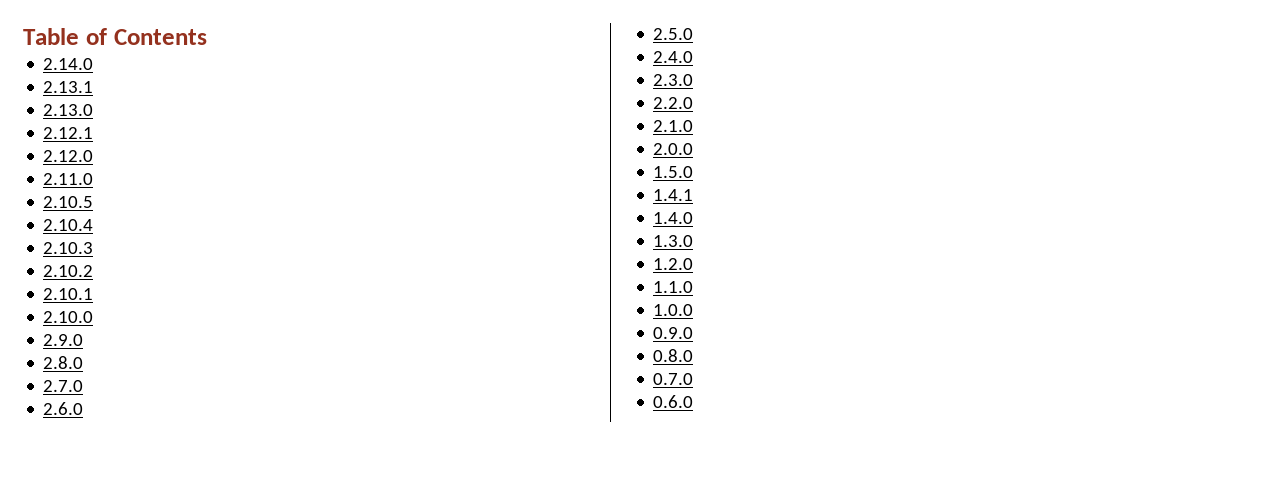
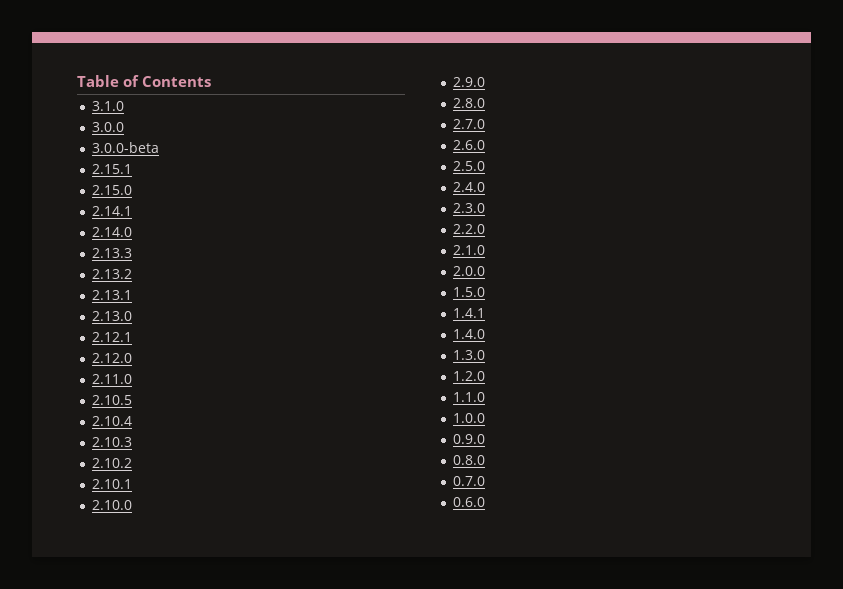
+ 3.1.0
+ 3.0.0
+ 3.0.0-beta
+ 2.15.1
+ 2.15.0
+ 2.14.1
+ 2.13.3
+ 2.13.2

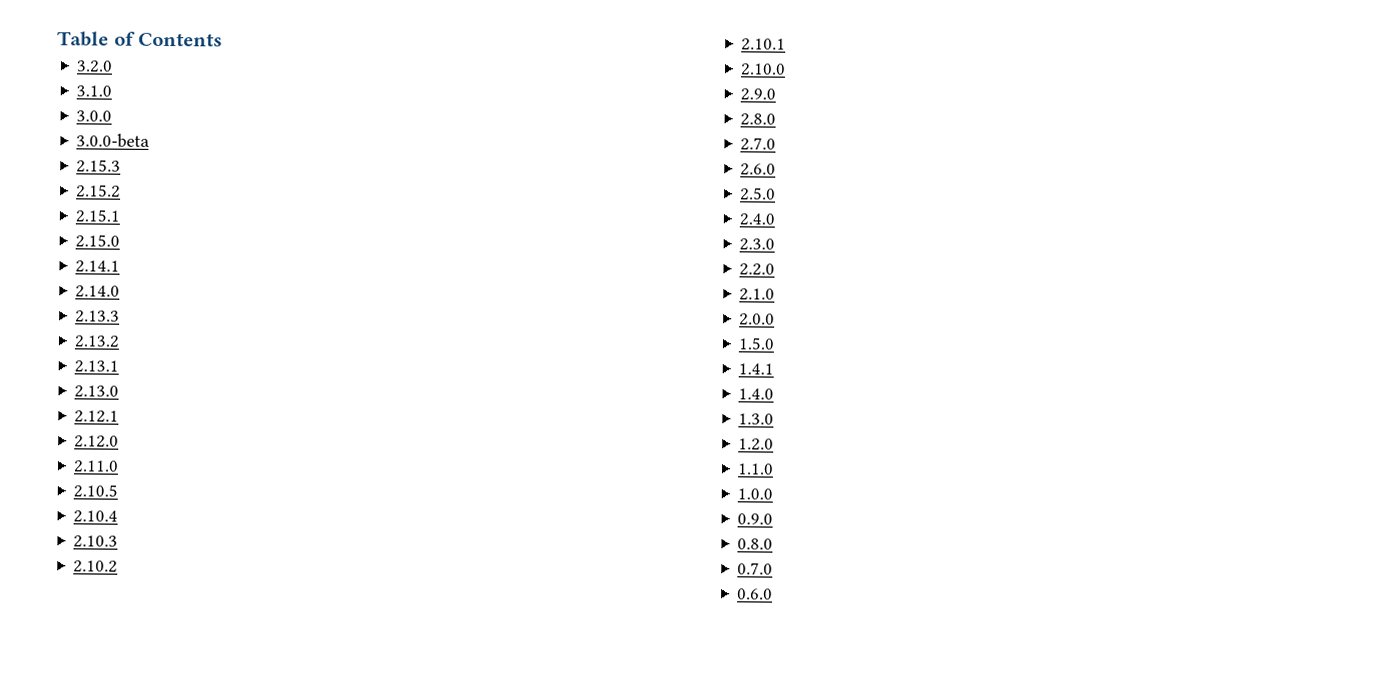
+ 3.2.0
+ 2.15.3
+ 2.15.2

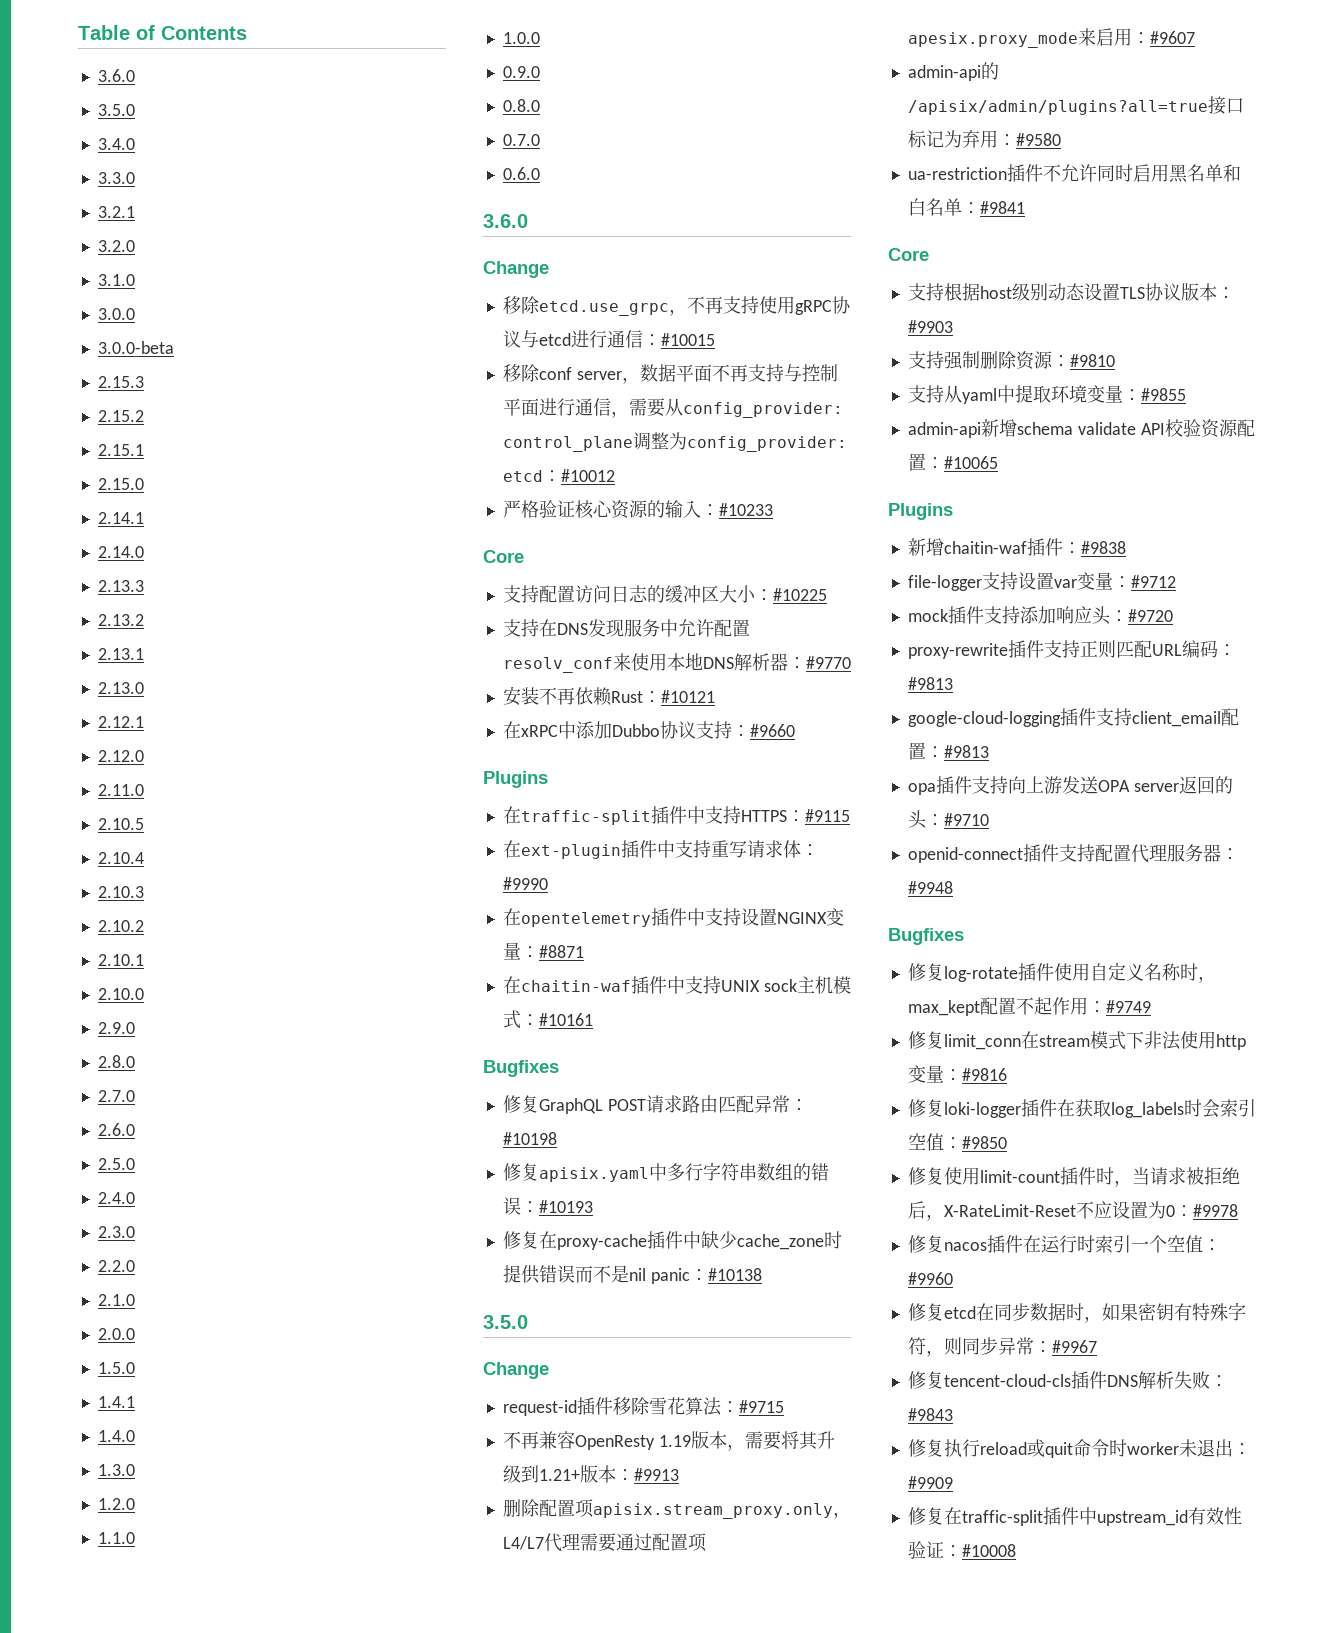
  Table of Contents
+ 3.6.0
+ 3.5.0
+ 3.4.0
+ 3.3.0
+ 3.2.1
  0.6.0
+ 3.6.0
+ Change
+ 移除etcd.use_grpc，不再支持使用gRPC协议与etcd进行通信：#10015
+ 移除conf server，数据平面不再支持与控制平面进行通信，需要从config_provider: control_plane调整为config_provider: etcd：#10012
+ 严格验证核心资源的输入：#10233
+ Core
+ 支持配置访问日志的缓冲区大小：#10225
+ 支持在DNS发现服务中允许配置resolv_conf来使用本地DNS解析器：#9770
+ 安装不再依赖Rust：#10121
+ 在xRPC中添加Dubbo协议支持：#9660
+ Plugins
+ 在traffic-split插件中支持HTTPS：#9115
+ 在ext-plugin插件中支持重写请求体：#9990
+ 在opentelemetry插件中支持设置NGINX变量：#8871
+ 在chaitin-waf插件中支持UNIX sock主机模式：#10161
+ Bugfixes
+ 修复GraphQL POST请求路由匹配异常：#10198
+ 修复apisix.yaml中多行字符串数组的错误：#10193
+ 修复在proxy-cache插件中缺少cache_zone时提供错误而不是nil panic：#10138
+ 3.5.0
+ Change
+ request-id插件移除雪花算法：#9715
+ 不再兼容OpenResty 1.19版本，需要将其升级到1.21+版本：#9913
+ 删除配置项apisix.stream_proxy.only，L4/L7代理需要通过配置项apesix.proxy_mode来启用：#9607
+ admin-api的/apisix/admin/plugins?all=true接口标记为弃用：#9580
+ ua-restriction插件不允许同时启用黑名单和白名单：#9841
+ Core
+ 支持根据host级别动态设置TLS协议版本：#9903
+ 支持强制删除资源：#9810
+ 支持从yaml中提取环境变量：#9855
+ admin-api新增schema validate API校验资源配置：#10065
+ Plugins
+ 新增chaitin-waf插件：#9838
+ file-logger支持设置var变量：#9712
+ mock插件支持添加响应头：#9720
+ proxy-rewrite插件支持正则匹配URL编码：#9813
+ google-cloud-logging插件支持client_email配置：#9813
+ opa插件支持向上游发送OPA server返回的头：#9710
+ openid-connect插件支持配置代理服务器：#9948
+ Bugfixes
+ 修复log-rotate插件使用自定义名称时，max_kept配置不起作用：#9749
+ 修复limit_conn在stream模式下非法使用http变量：#9816
+ 修复loki-logger插件在获取log_labels时会索引空值：#9850
+ 修复使用limit-count插件时，当请求被拒绝后，X-RateLimit-Reset不应设置为0：#9978
+ 修复nacos插件在运行时索引一个空值：#9960
+ 修复etcd在同步数据时，如果密钥有特殊字符，则同步异常：#9967
+ 修复tencent-cloud-cls插件DNS解析失败：#9843
+ 修复执行reload或quit命令时worker未退出：#9909
+ 修复在traffic-split插件中upstream_id有效性验证：#10008

